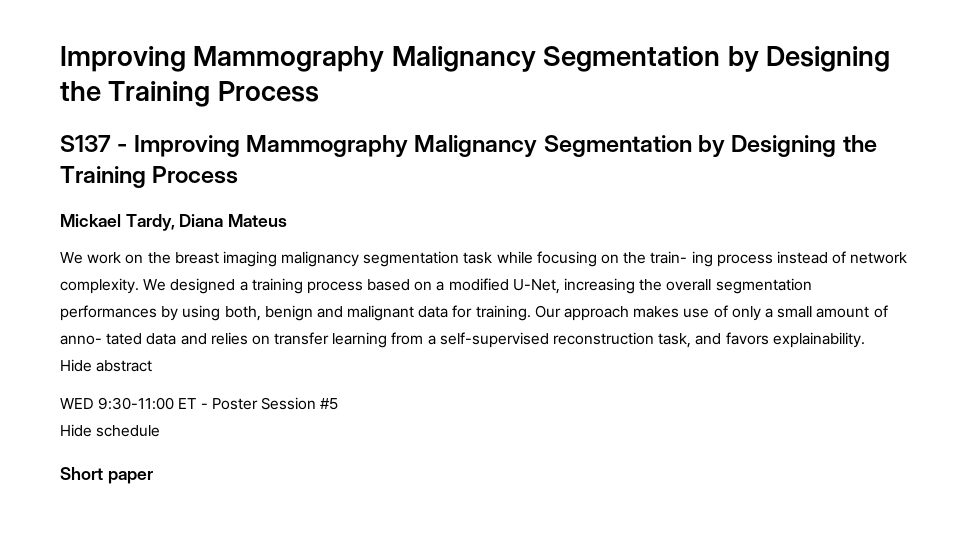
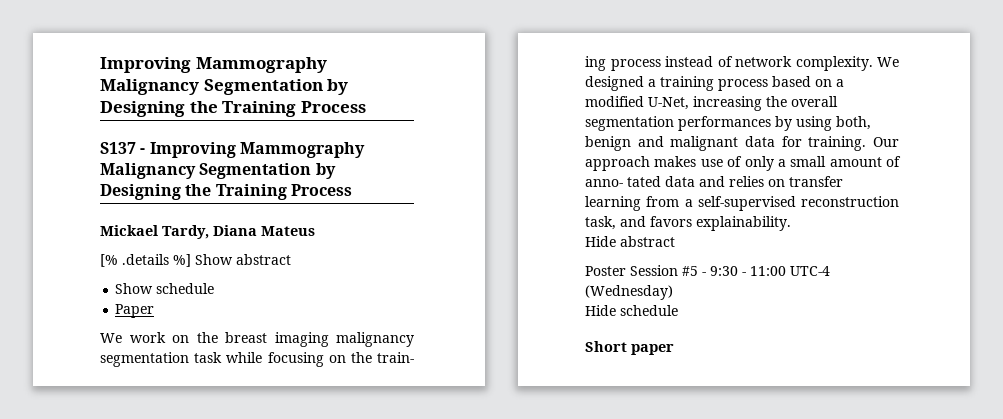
+ [% .details %] Show abstract
+ Show schedule
+ Paper
- WED 9:30-11:00 ET - Poster Session #5
+ Poster Session #5 - 9:30 - 11:00 UTC-4 (Wednesday)

